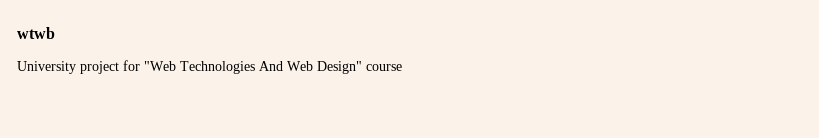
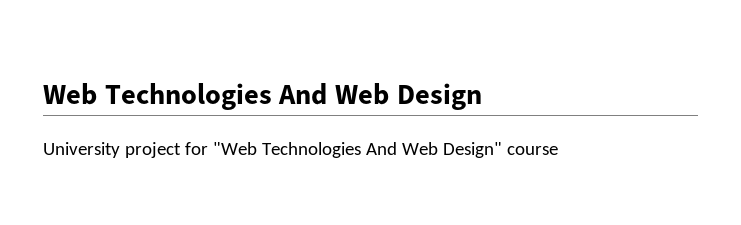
- wtwb
+ Web Technologies And Web Design

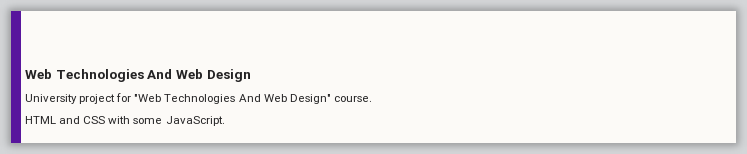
- University project for "Web Technologies And Web Design" course
+ University project for "Web Technologies And Web Design" course.
+ HTML and CSS with some JavaScript.

